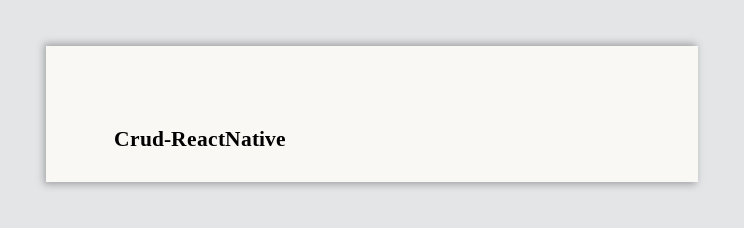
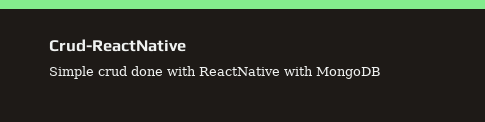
+ Simple crud done with ReactNative with MongoDB

